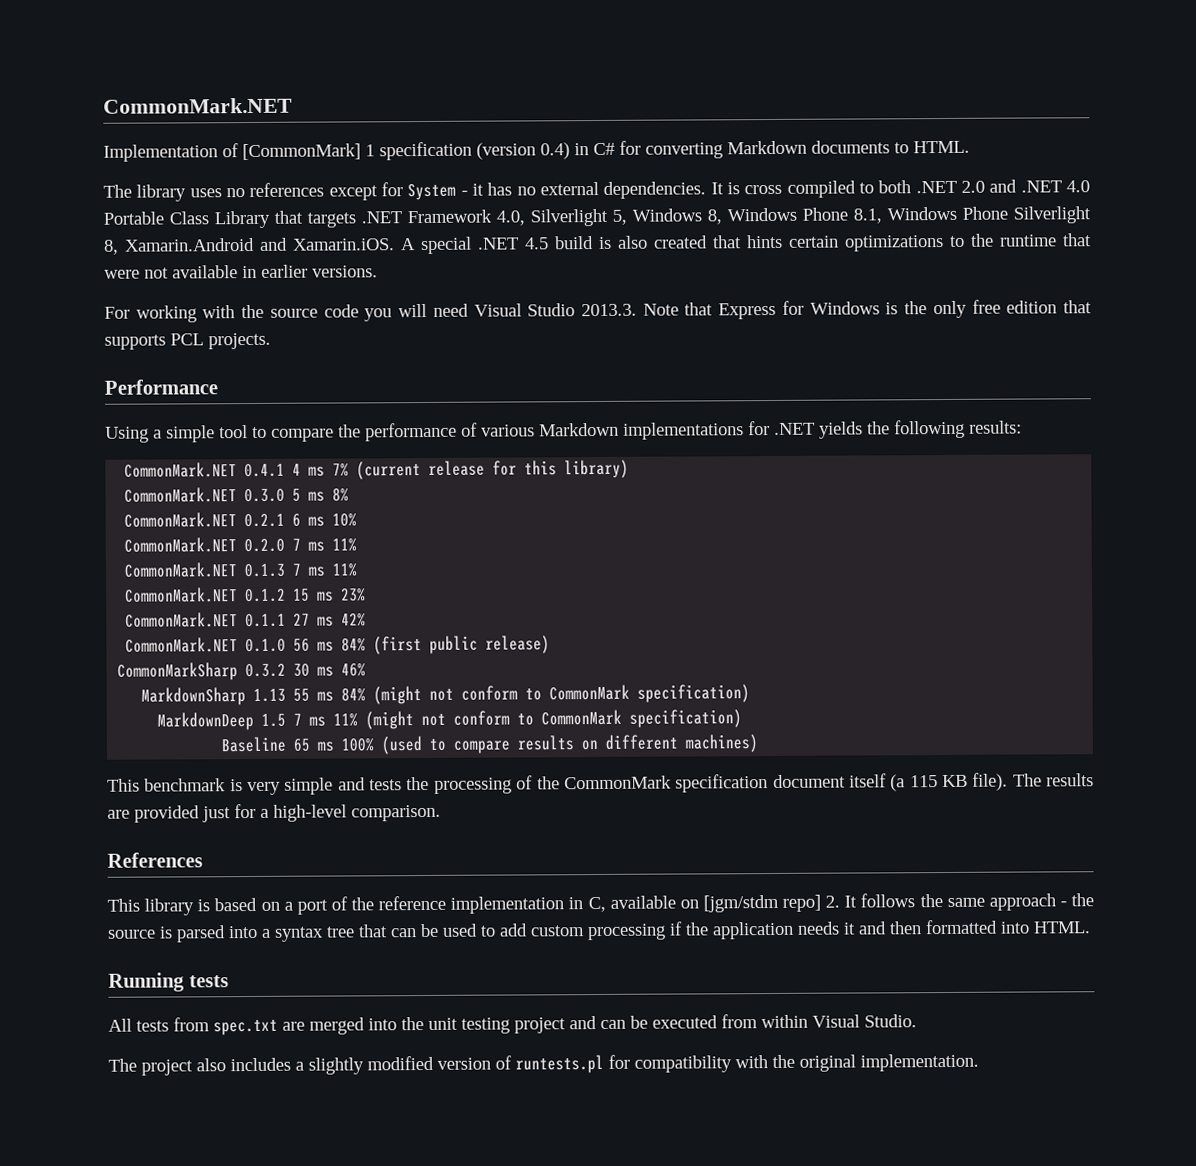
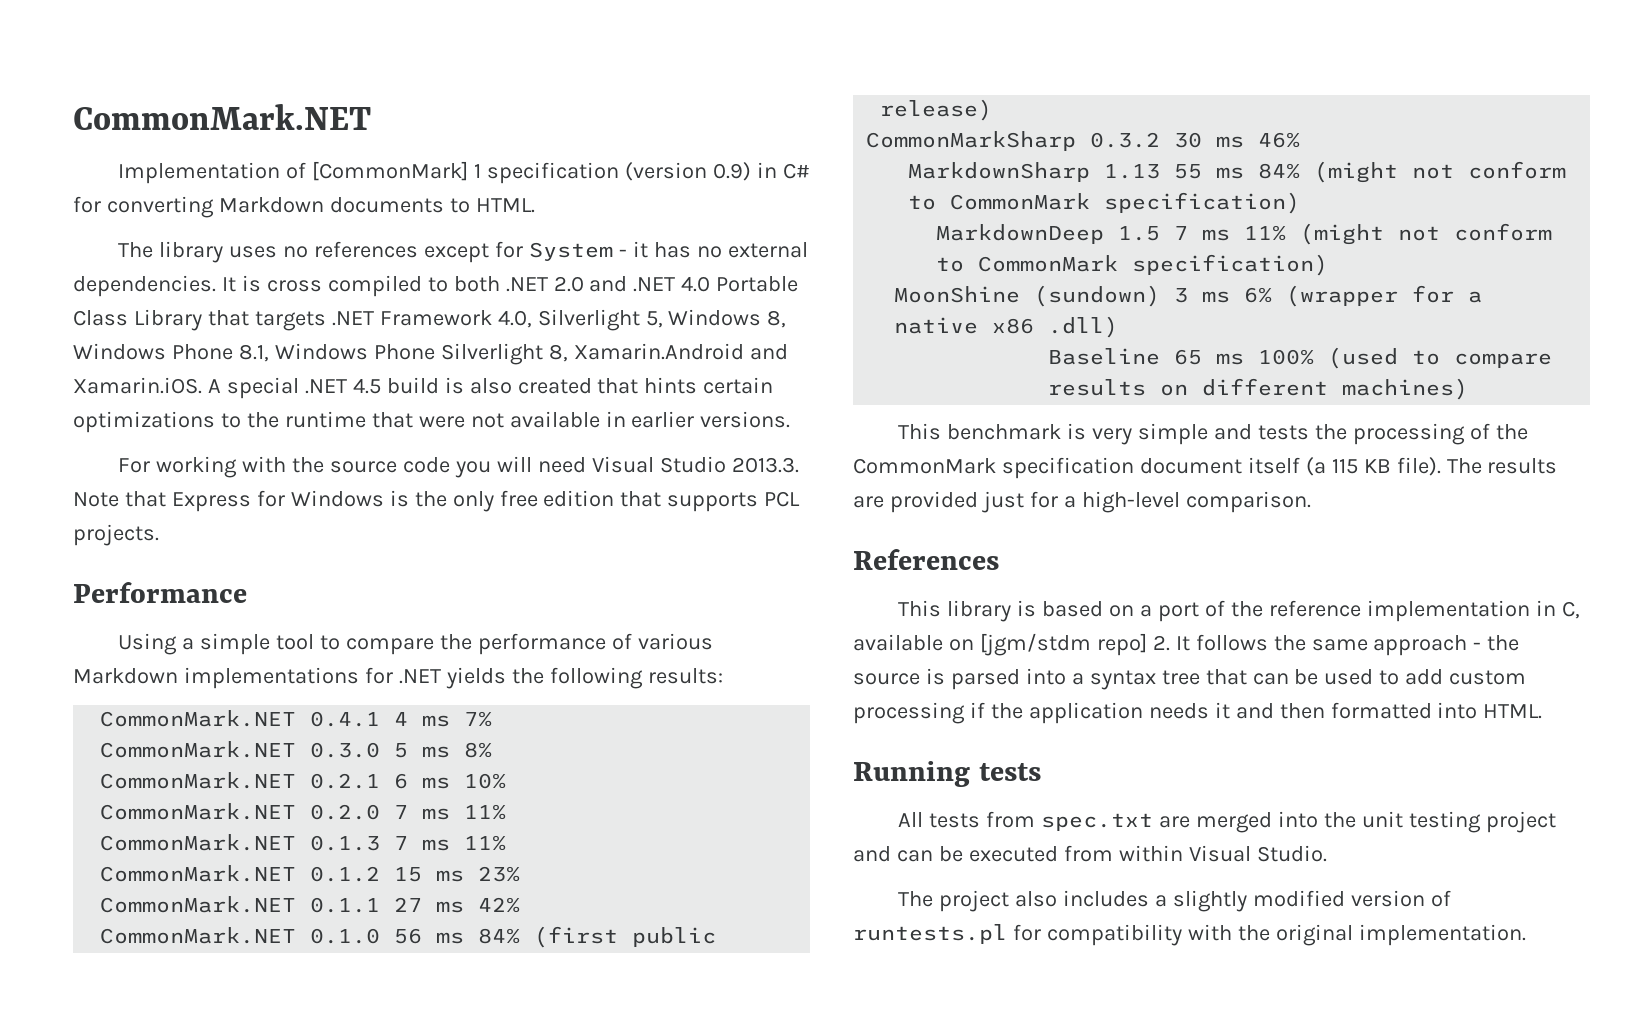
- Implementation of [CommonMark] 1 specification (version 0.4) in C# for converting Markdown documents to HTML.
+ Implementation of [CommonMark] 1 specification (version 0.9) in C# for converting Markdown documents to HTML.
- CommonMark.NET 0.4.1 4 ms 7% (current release for this library)
+ CommonMark.NET 0.4.1 4 ms 7%
+ MoonShine (sundown) 3 ms 6% (wrapper for a native x86 .dll)

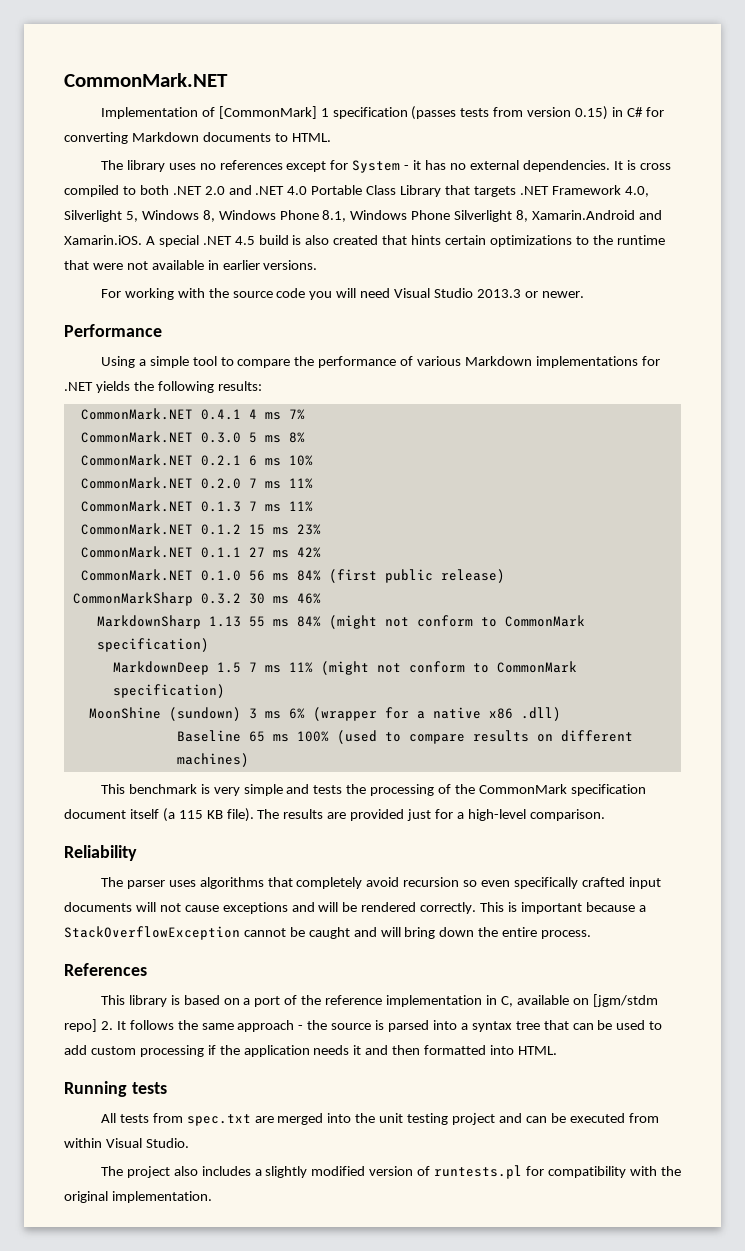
- Implementation of [CommonMark] 1 specification (version 0.9) in C# for converting Markdown documents to HTML.
+ Implementation of [CommonMark] 1 specification (passes tests from version 0.15) in C# for converting Markdown documents to HTML.
- For working with the source code you will need Visual Studio 2013.3. Note that Express for Windows is the only free edition that supports PCL projects.
+ For working with the source code you will need Visual Studio 2013.3 or newer.
+ Reliability
+ The parser uses algorithms that completely avoid recursion so even specifically crafted input documents will not cause exceptions and will be rendered correctly. This is important because a StackOverflowException cannot be caught and will bring down the entire process.

